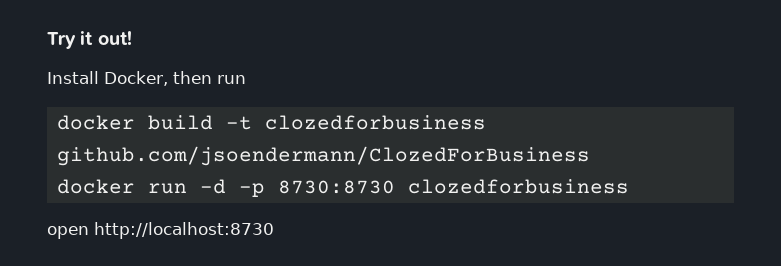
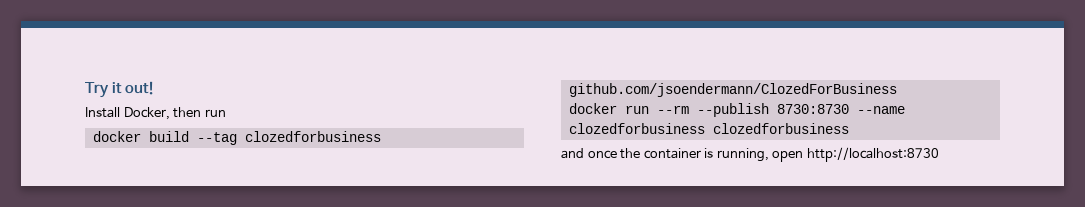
- docker build -t clozedforbusiness github.com/jsoendermann/ClozedForBusiness
+ docker build --tag clozedforbusiness github.com/jsoendermann/ClozedForBusiness
- docker run -d -p 8730:8730 clozedforbusiness
- open http://localhost:8730
+ docker run --rm --publish 8730:8730 --name clozedforbusiness clozedforbusiness
+ and once the container is running, open http://localhost:8730

